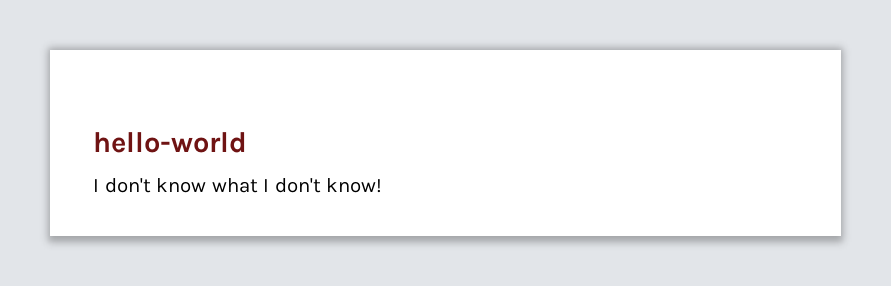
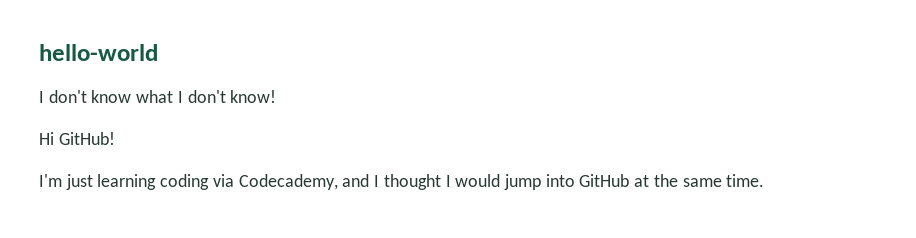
+ Hi GitHub!
+ I'm just learning coding via Codecademy, and I thought I would jump into GitHub at the same time.

